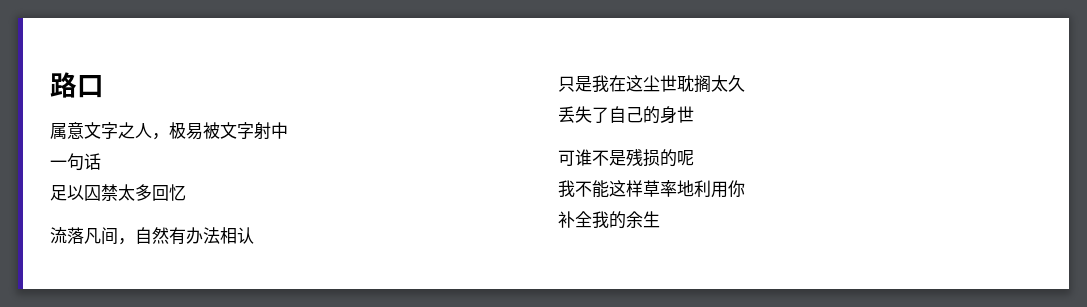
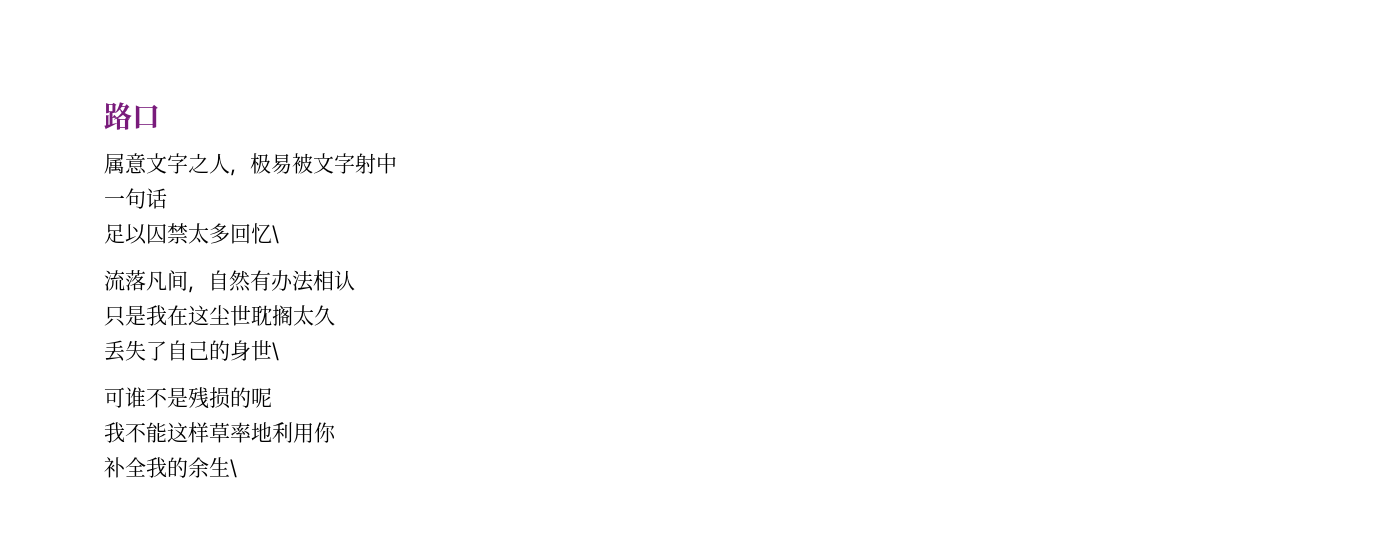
- 足以囚禁太多回忆
+ 足以囚禁太多回忆\
- 丢失了自己的身世
+ 丢失了自己的身世\
- 补全我的余生
+ 补全我的余生\

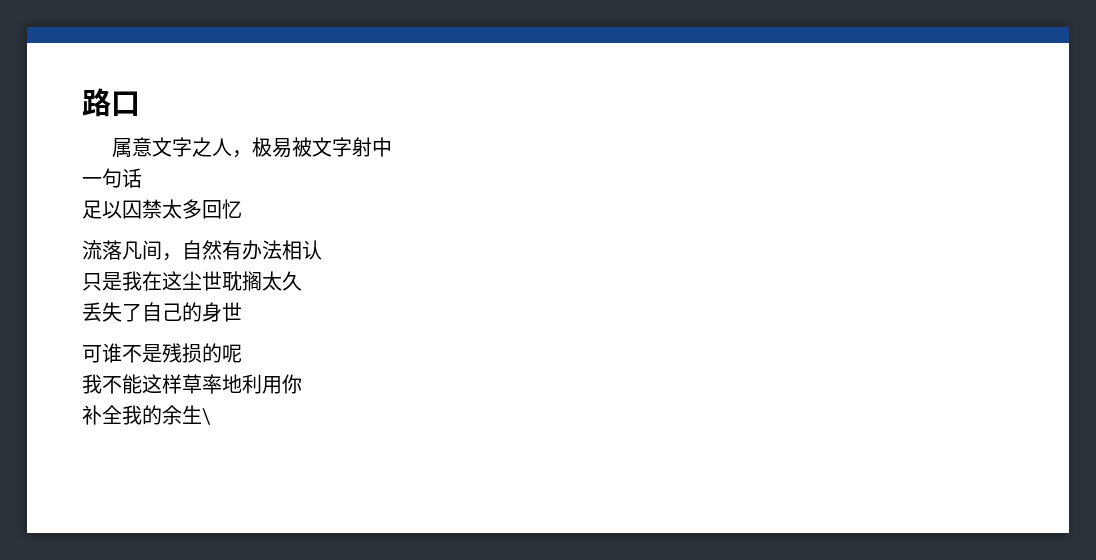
- 足以囚禁太多回忆\
+ 足以囚禁太多回忆
- 丢失了自己的身世\
+ 丢失了自己的身世

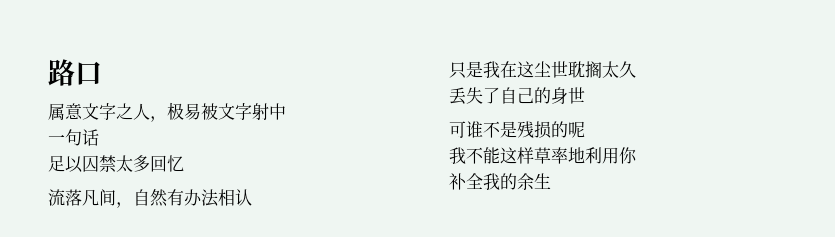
- 补全我的余生\
+ 补全我的余生

